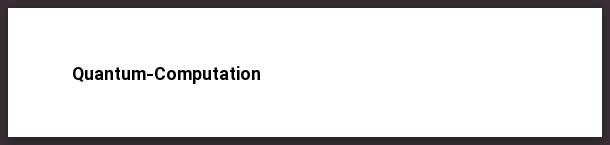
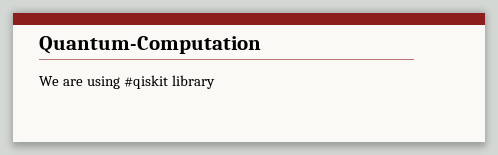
+ We are using #qiskit library

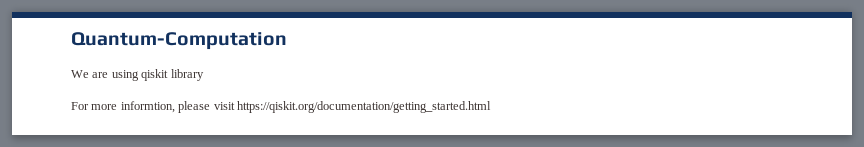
- We are using #qiskit library
+ We are using qiskit library
+ For more informtion, please visit https://qiskit.org/documentation/getting_started.html

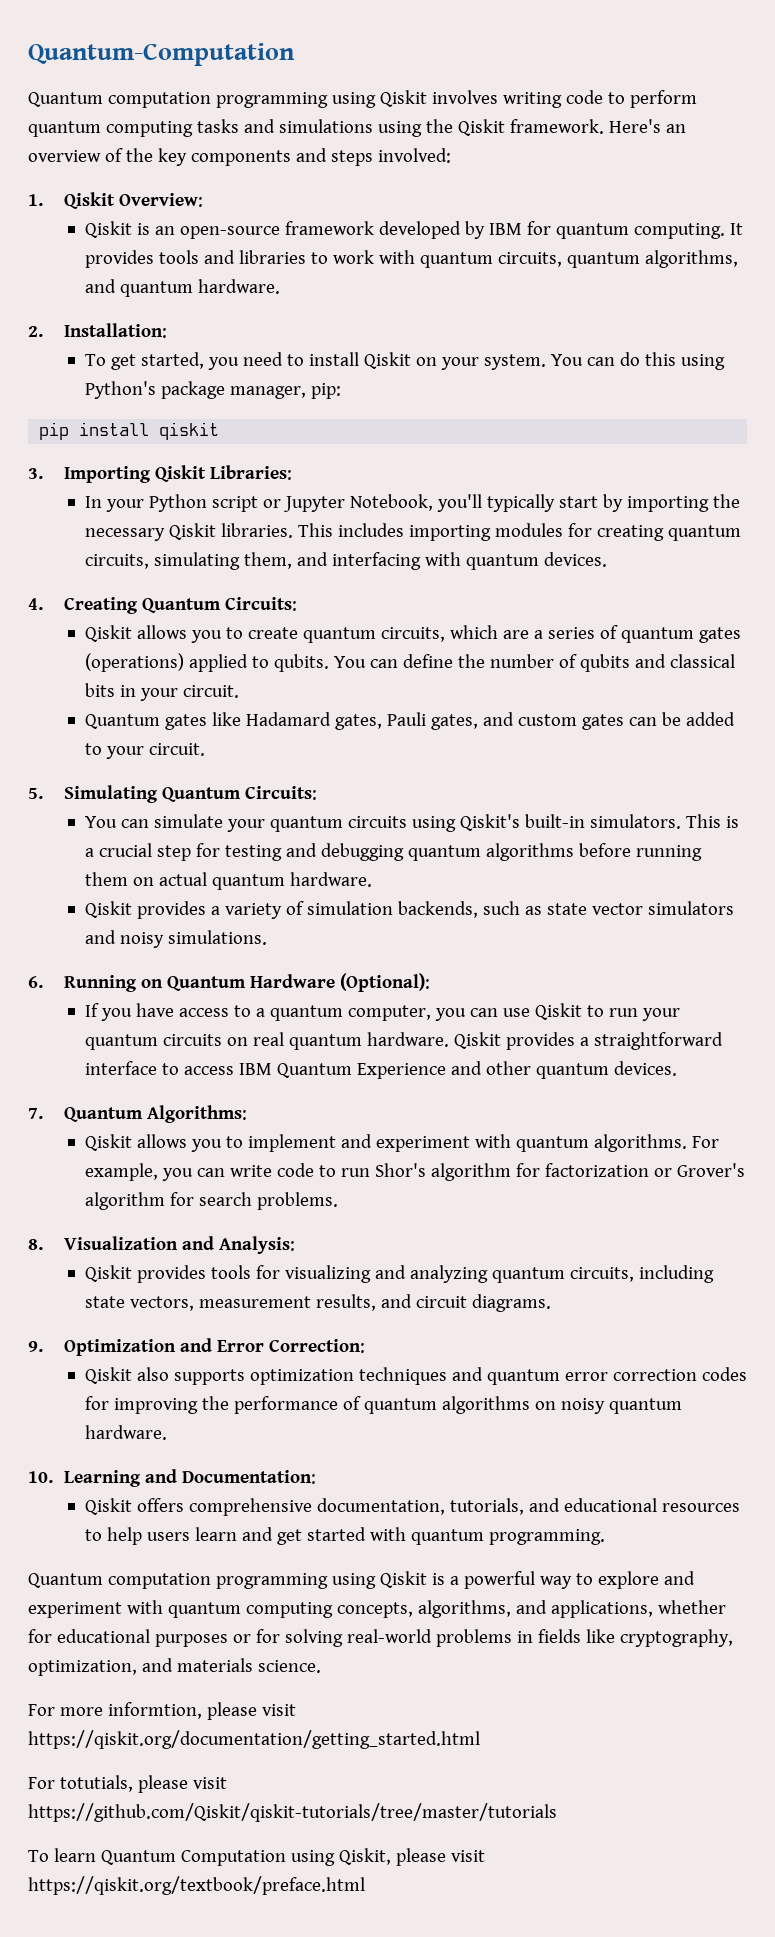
- We are using qiskit library
+ Quantum computation programming using Qiskit involves writing code to perform quantum computing tasks and simulations using the Qiskit framework. Here's an overview of the key components and steps involved:
+ 1. Qiskit Overview:
+ Qiskit is an open-source framework developed by IBM for quantum computing. It provides tools and libraries to work with quantum circuits, quantum algorithms, and quantum hardware.
+ 2. Installation:
+ To get started, you need to install Qiskit on your system. You can do this using Python's package manager, pip:
+ pip install qiskit
+ 3. Importing Qiskit Libraries:
+ In your Python script or Jupyter Notebook, you'll typically start by importing the necessary Qiskit libraries. This includes importing modules for creating quantum circuits, simulating them, and interfacing with quantum devices.
+ 4. Creating Quantum Circuits:
+ Qiskit allows you to create quantum circuits, which are a series of quantum gates (operations) applied to qubits. You can define the number of qubits and classical bits in your circuit.
+ Quantum gates like Hadamard gates, Pauli gates, and custom gates can be added to your circuit.
+ 5. Simulating Quantum Circuits:
+ You can simulate your quantum circuits using Qiskit's built-in simulators. This is a crucial step for testing and debugging quantum algorithms before running them on actual quantum hardware.
+ Qiskit provides a variety of simulation backends, such as state vector simulators and noisy simulations.
+ 6. Running on Quantum Hardware (Optional):
+ If you have access to a quantum computer, you can use Qiskit to run your quantum circuits on real quantum hardware. Qiskit provides a straightforward interface to access IBM Quantum Experience and other quantum devices.
+ 7. Quantum Algorithms:
+ Qiskit allows you to implement and experiment with quantum algorithms. For example, you can write code to run Shor's algorithm for factorization or Grover's algorithm for search problems.
+ 8. Visualization and Analysis:
+ Qiskit provides tools for visualizing and analyzing quantum circuits, including state vectors, measurement results, and circuit diagrams.
+ 9. Optimization and Error Correction:
+ Qiskit also supports optimization techniques and quantum error correction codes for improving the performance of quantum algorithms on noisy quantum hardware.
+ 10. Learning and Documentation:
+ Qiskit offers comprehensive documentation, tutorials, and educational resources to help users learn and get started with quantum programming.
+ Quantum computation programming using Qiskit is a powerful way to explore and experiment with quantum computing concepts, algorithms, and applications, whether for educational purposes or for solving real-world problems in fields like cryptography, optimization, and materials science.
+ For totutials, please visit https://github.com/Qiskit/qiskit-tutorials/tree/master/tutorials
+ To learn Quantum Computation using Qiskit, please visit https://qiskit.org/textbook/preface.html

